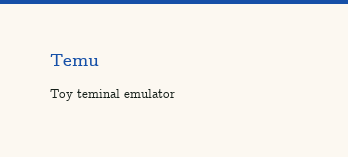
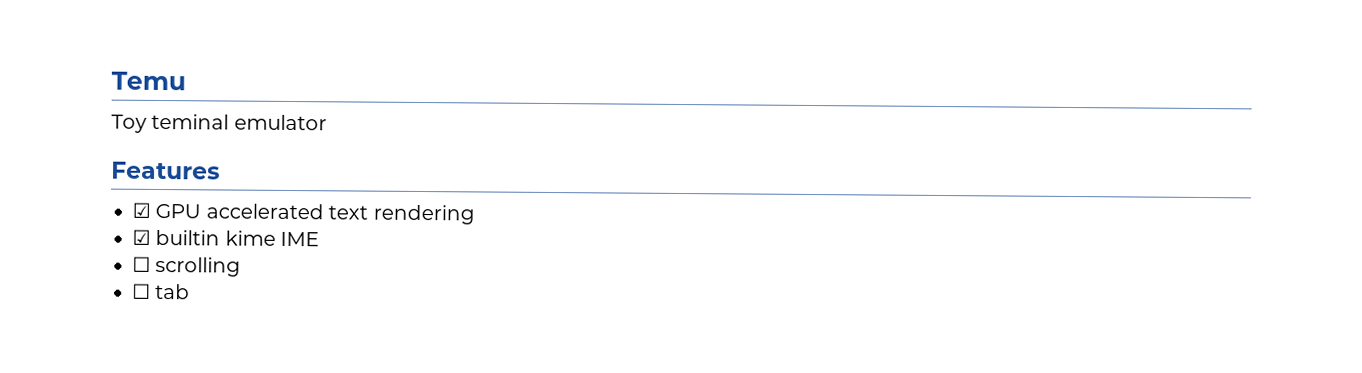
+ Features
+ ☑ GPU accelerated text rendering
+ ☑ builtin kime IME
+ ☐ scrolling
+ ☐ tab

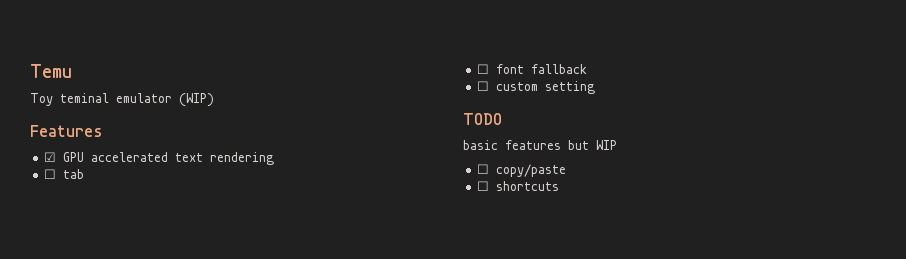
- Toy teminal emulator
+ Toy teminal emulator (WIP)
- ☑ builtin kime IME
- ☐ scrolling
  ☐ tab
+ ☐ font fallback
+ ☐ custom setting
+ TODO
+ basic features but WIP
+ ☐ copy/paste
+ ☐ shortcuts

